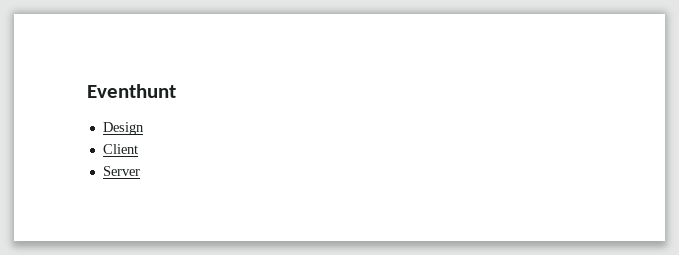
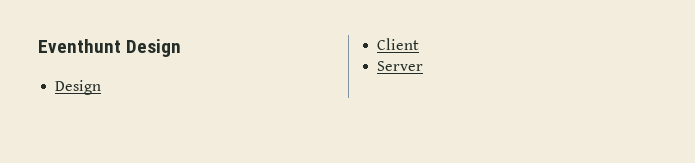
- Eventhunt
+ Eventhunt Design

